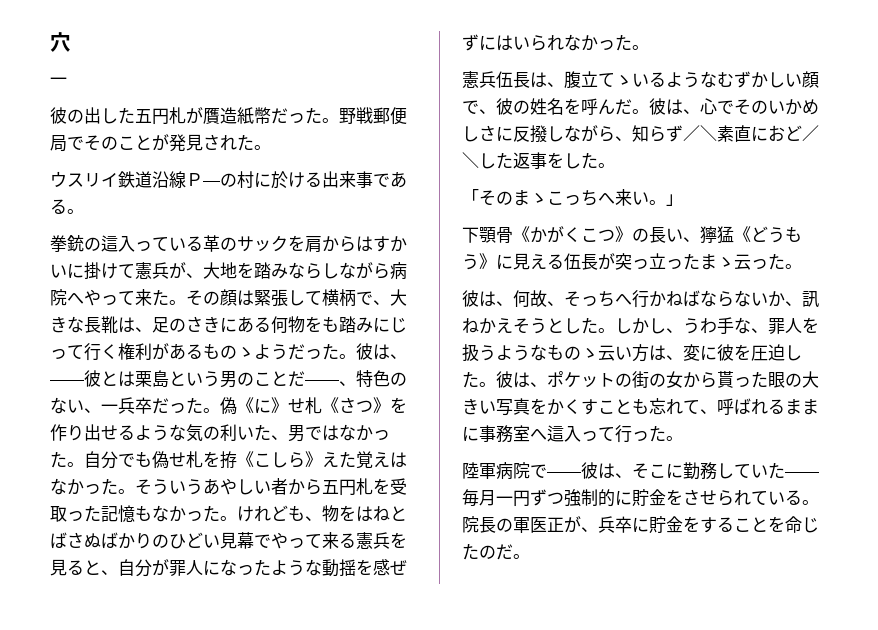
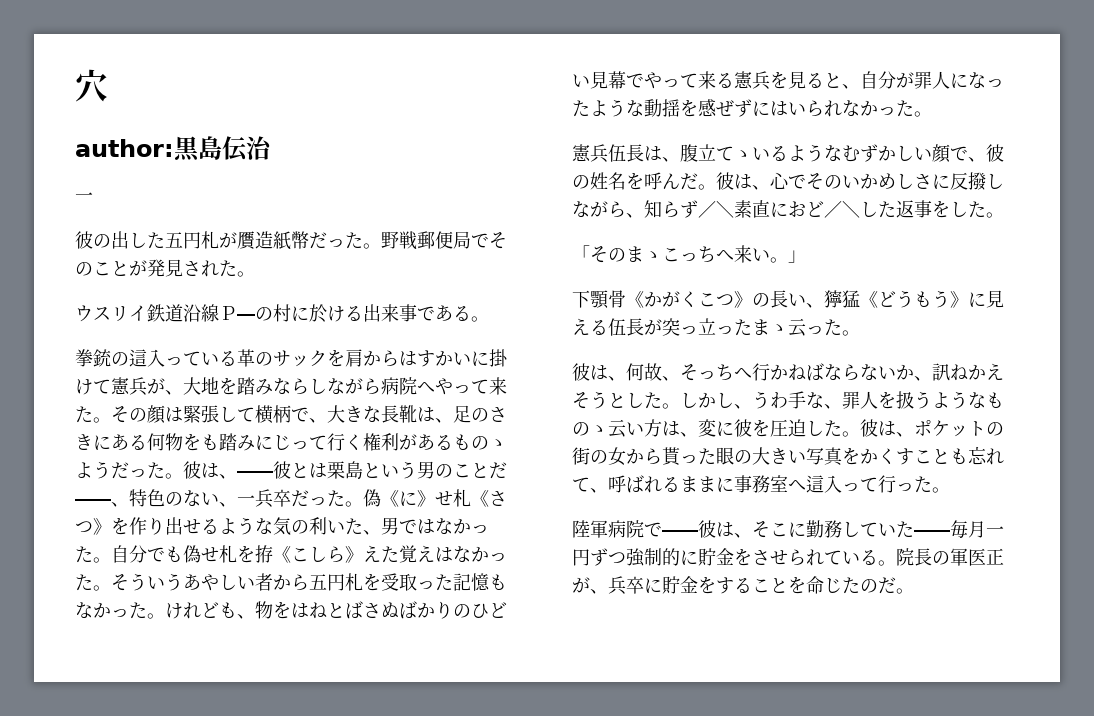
+ author:黒島伝治

